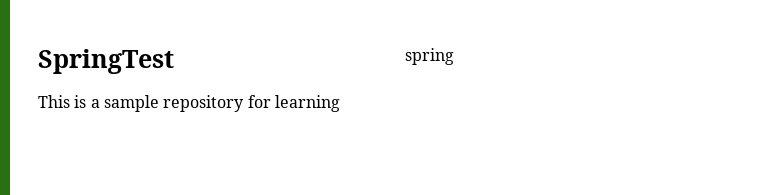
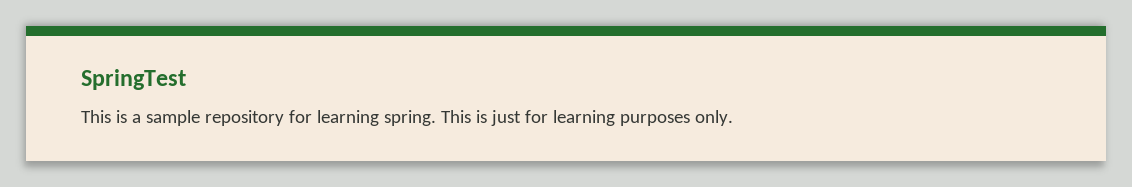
- This is a sample repository for learning spring
+ This is a sample repository for learning spring. This is just for learning purposes only.

